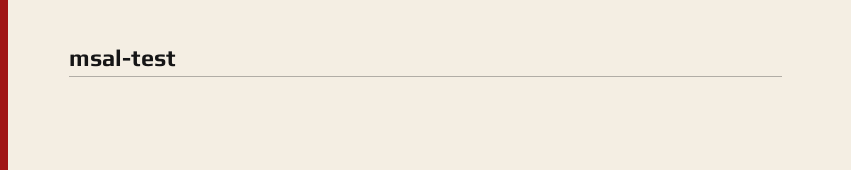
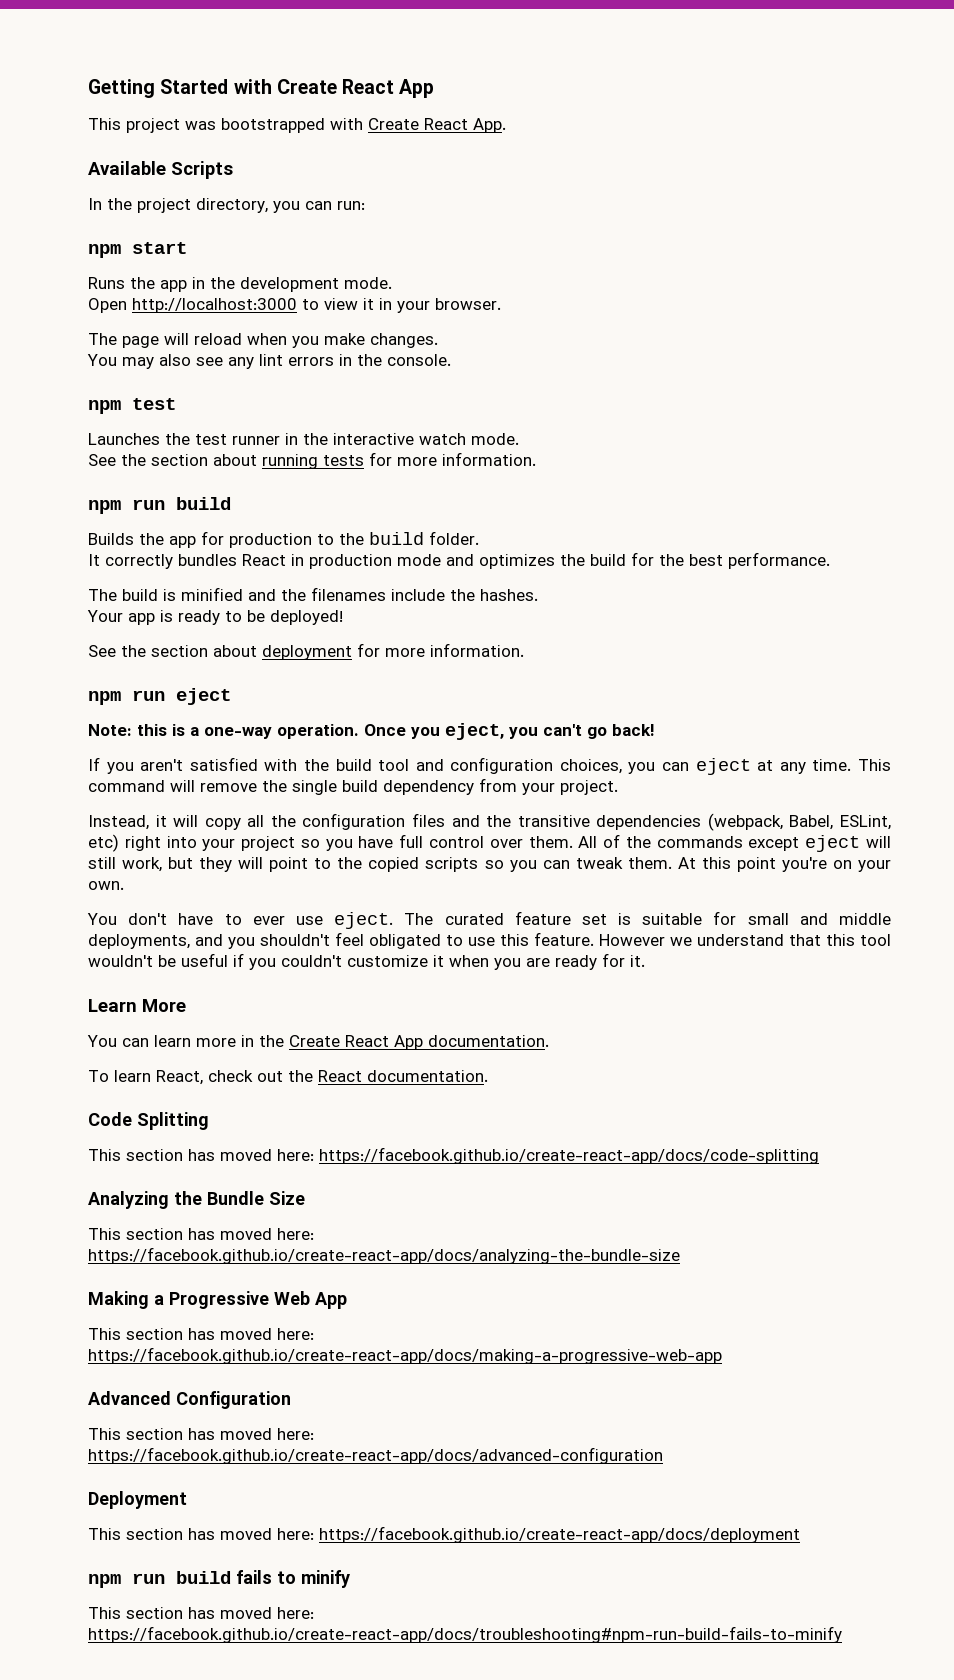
- msal-test
+ Getting Started with Create React App
+ This project was bootstrapped with Create React App.
+ Available Scripts
+ In the project directory, you can run:
+ npm start
+ Runs the app in the development mode.
+ Open http://localhost:3000 to view it in your browser.
+ The page will reload when you make changes.
+ You may also see any lint errors in the console.
+ npm test
+ Launches the test runner in the interactive watch mode.
+ See the section about running tests for more information.
+ npm run build
+ Builds the app for production to the build folder.
+ It correctly bundles React in production mode and optimizes the build for the best performance.
+ The build is minified and the filenames include the hashes.
+ Your app is ready to be deployed!
+ See the section about deployment for more information.
+ npm run eject
+ Note: this is a one-way operation. Once you eject, you can't go back!
+ If you aren't satisfied with the build tool and configuration choices, you can eject at any time. This command will remove the single build dependency from your project.
+ Instead, it will copy all the configuration files and the transitive dependencies (webpack, Babel, ESLint, etc) right into your project so you have full control over them. All of the commands except eject will still work, but they will point to the copied scripts so you can tweak them. At this point you're on your own.
+ You don't have to ever use eject. The curated feature set is suitable for small and middle deployments, and you shouldn't feel obligated to use this feature. However we understand that this tool wouldn't be useful if you couldn't customize it when you are ready for it.
+ Learn More
+ You can learn more in the Create React App documentation.
+ To learn React, check out the React documentation.
+ Code Splitting
+ This section has moved here: https://facebook.github.io/create-react-app/docs/code-splitting
+ Analyzing the Bundle Size
+ This section has moved here: https://facebook.github.io/create-react-app/docs/analyzing-the-bundle-size
+ Making a Progressive Web App
+ This section has moved here: https://facebook.github.io/create-react-app/docs/making-a-progressive-web-app
+ Advanced Configuration
+ This section has moved here: https://facebook.github.io/create-react-app/docs/advanced-configuration
+ Deployment
+ This section has moved here: https://facebook.github.io/create-react-app/docs/deployment
+ npm run build fails to minify
+ This section has moved here: https://facebook.github.io/create-react-app/docs/troubleshooting#npm-run-build-fails-to-minify

